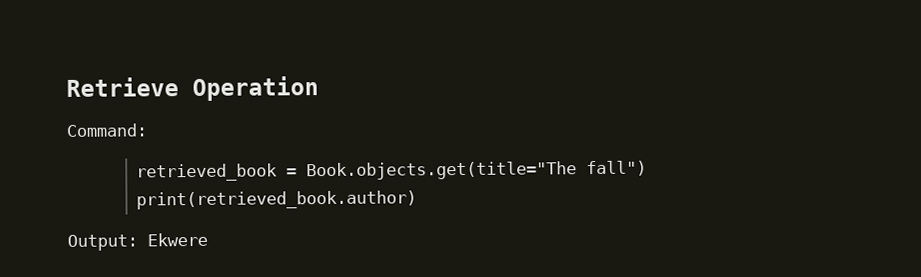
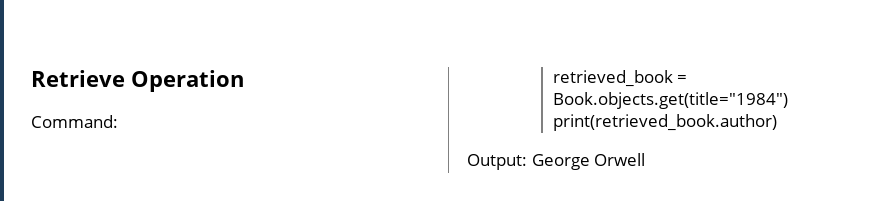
- retrieved_book = Book.objects.get(title="The fall") print(retrieved_book.author)
+ retrieved_book = Book.objects.get(title="1984") print(retrieved_book.author)
- Output: Ekwere
+ Output: George Orwell

